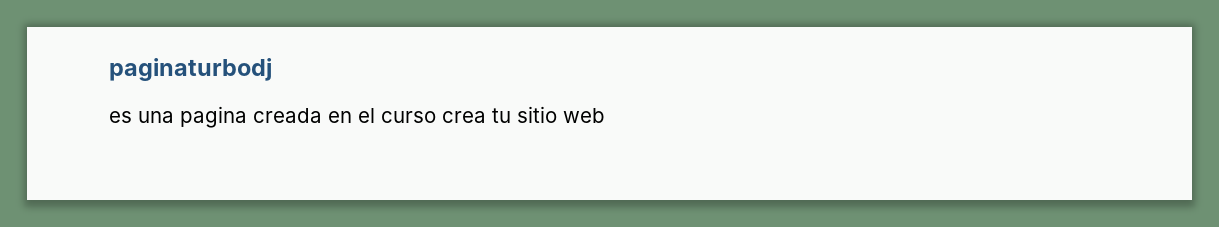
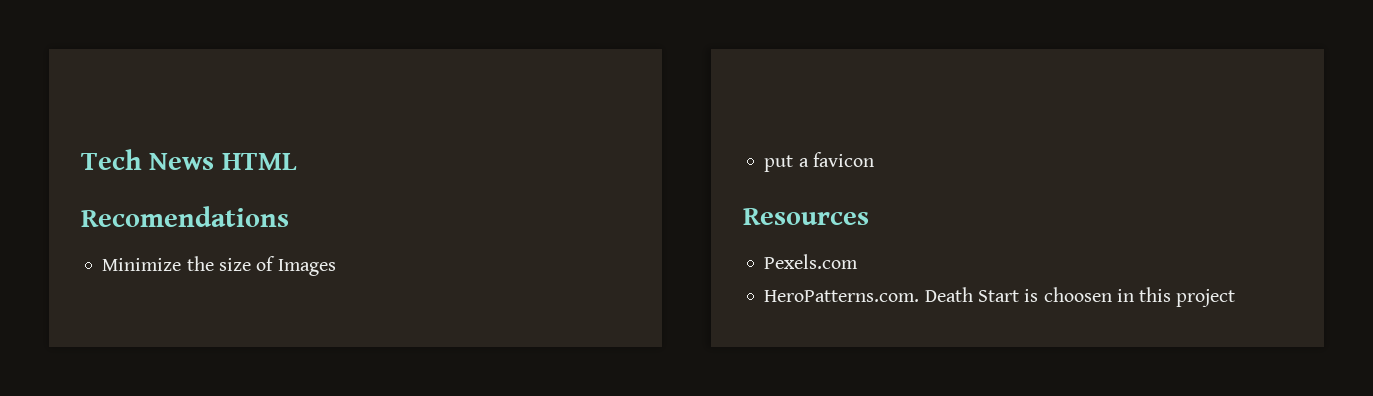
- paginaturbodj
- es una pagina creada en el curso crea tu sitio web
+ Tech News HTML
+ Recomendations
+ Minimize the size of Images
+ put a favicon
+ Resources
+ Pexels.com
+ HeroPatterns.com. Death Start is choosen in this project

